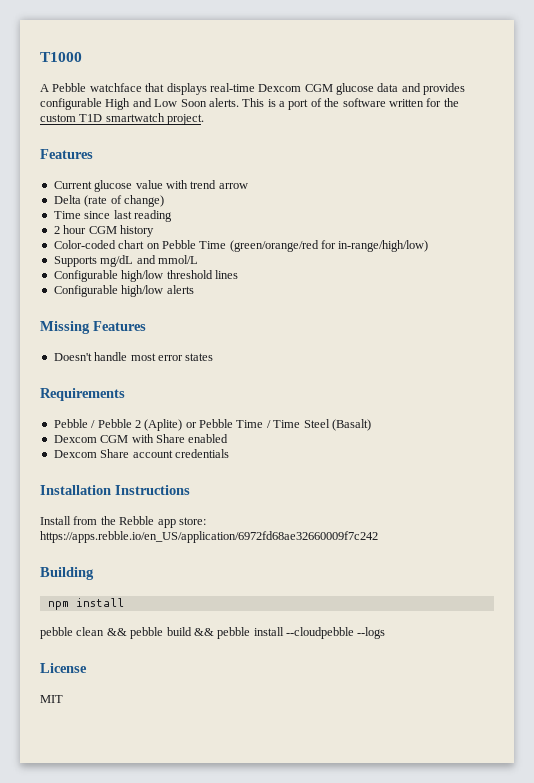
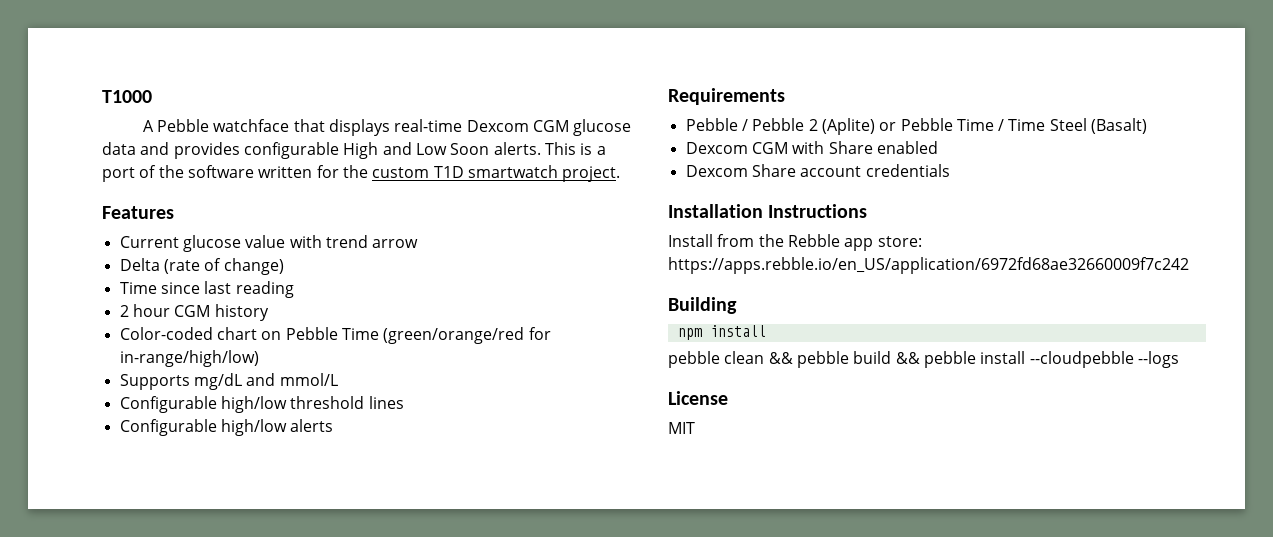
- Missing Features
- Doesn't handle most error states

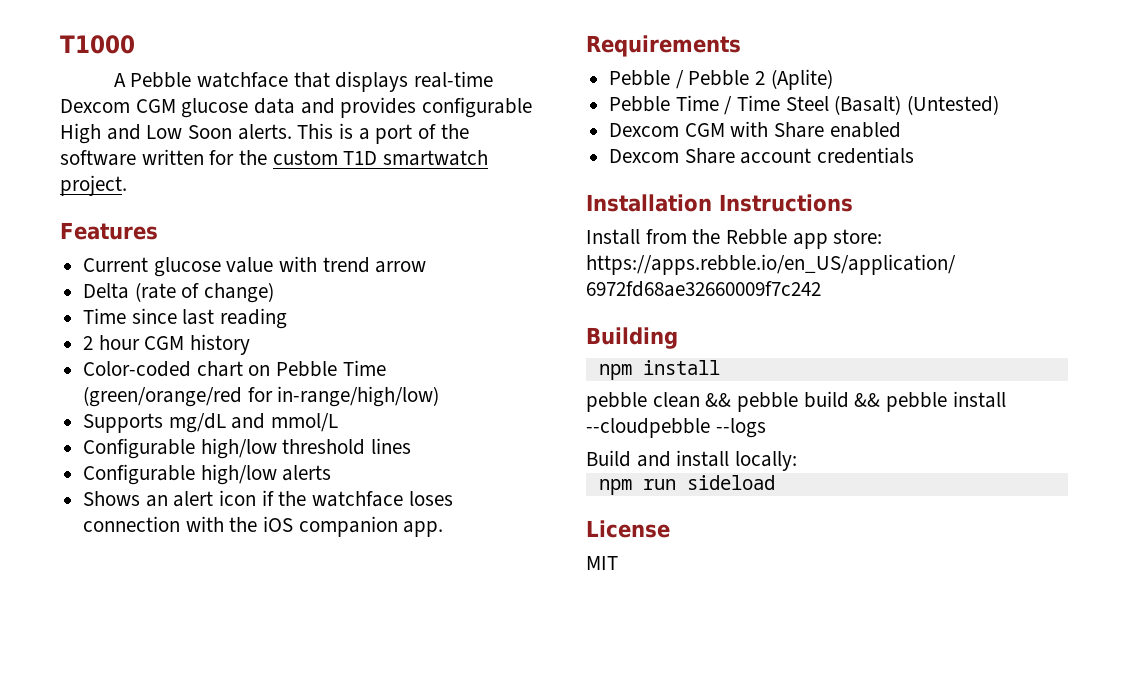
+ Shows an alert icon if the watchface loses connection with the iOS companion app.
- Pebble / Pebble 2 (Aplite) or Pebble Time / Time Steel (Basalt)
+ Pebble / Pebble 2 (Aplite)
+ Pebble Time / Time Steel (Basalt) (Untested)
+ Build and install locally:
+ npm run sideload

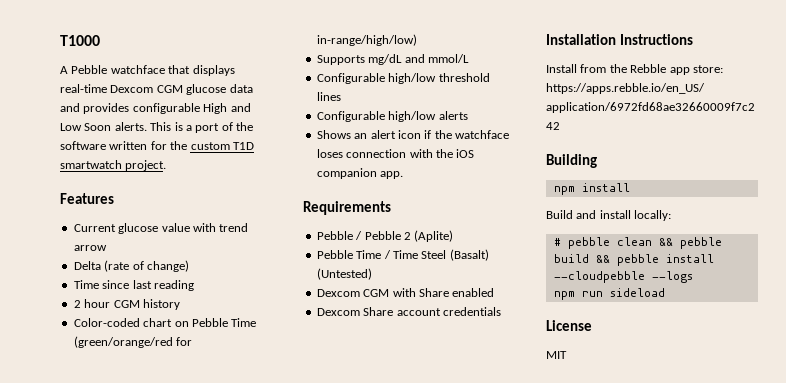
- pebble clean && pebble build && pebble install --cloudpebble --logs
+ Build and install locally:
+ # pebble clean && pebble build && pebble install --cloudpebble --logs
- Build and install locally:

